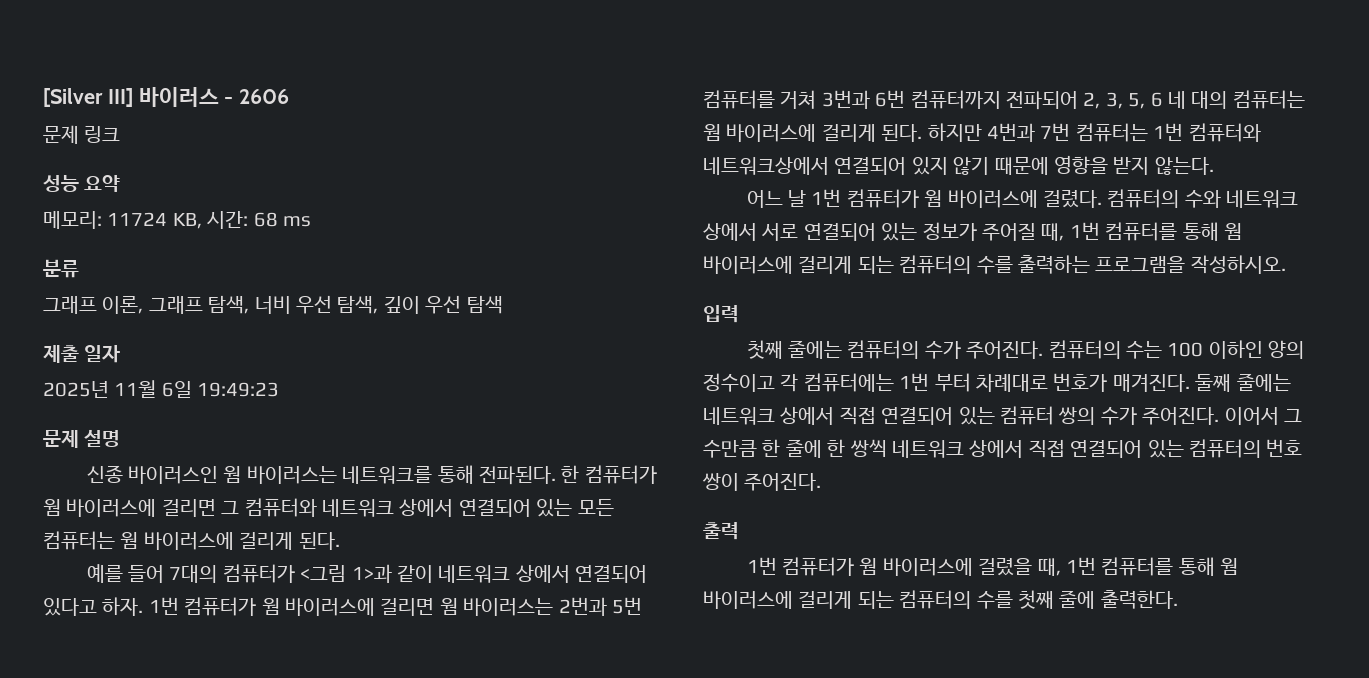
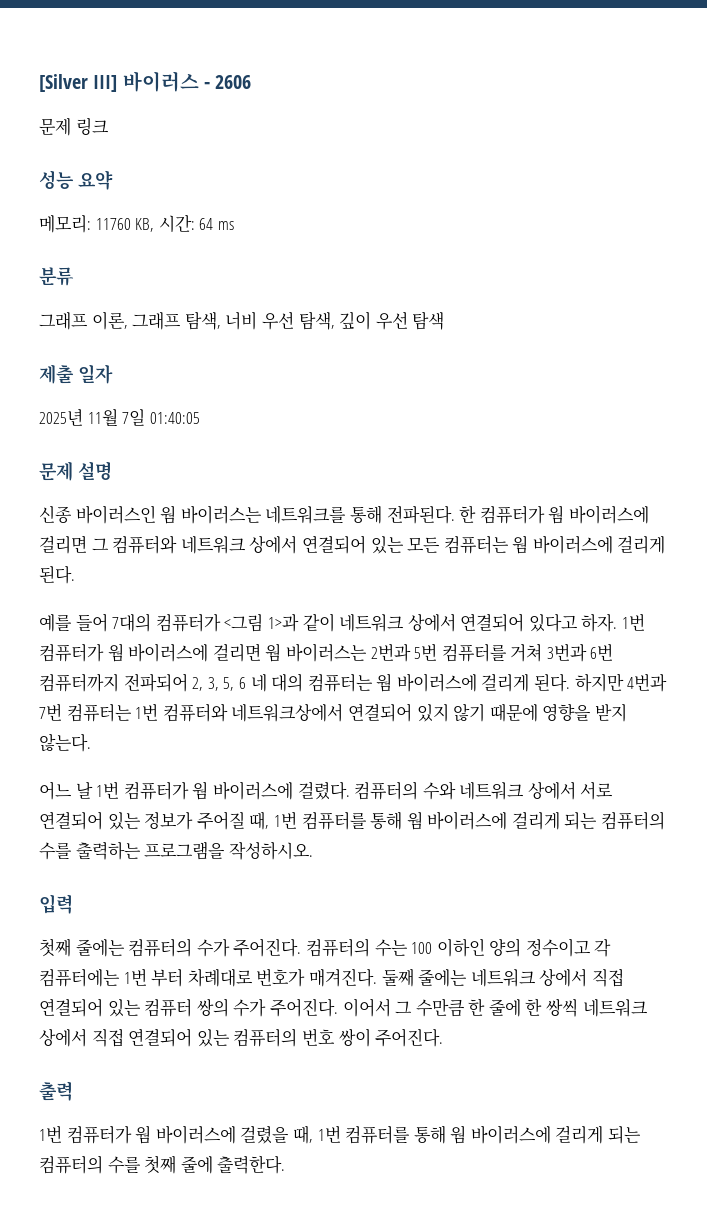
- 메모리: 11724 KB, 시간: 68 ms
+ 메모리: 11760 KB, 시간: 64 ms
- 2025년 11월 6일 19:49:23
+ 2025년 11월 7일 01:40:05

